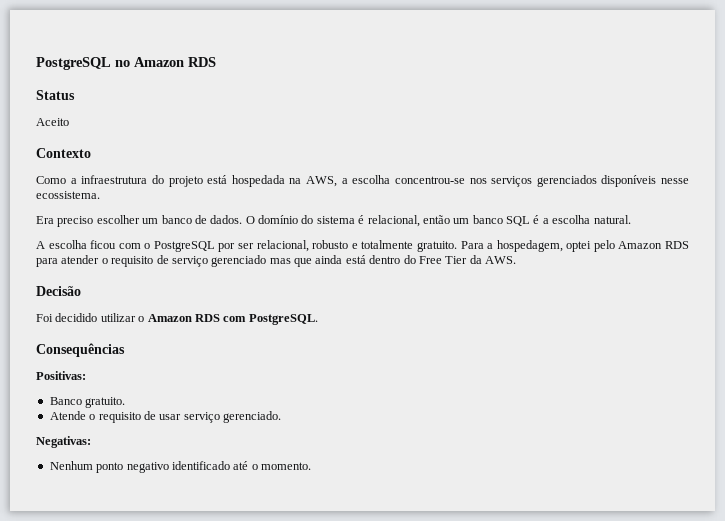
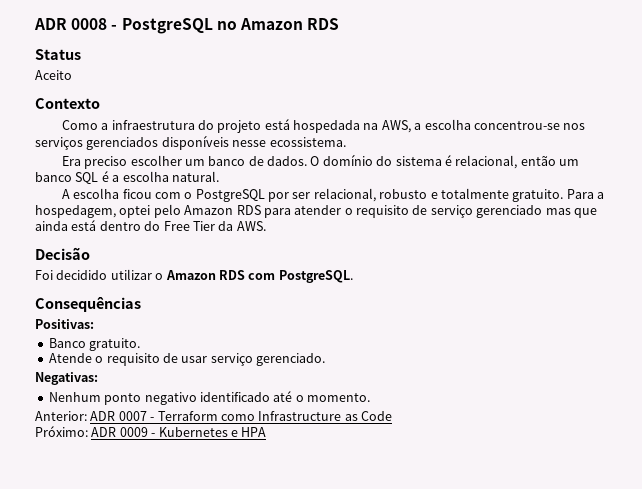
- PostgreSQL no Amazon RDS
+ ADR 0008 - PostgreSQL no Amazon RDS
+ Anterior: ADR 0007 - Terraform como Infrastructure as Code
+ Próximo: ADR 0009 - Kubernetes e HPA

